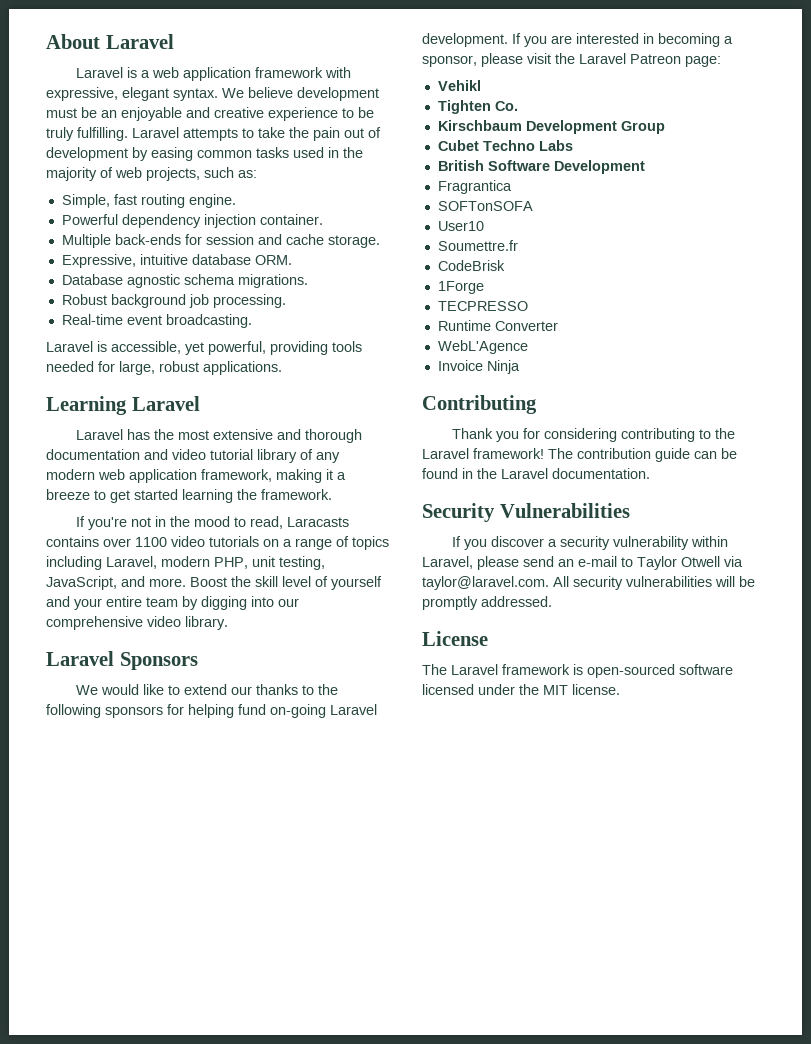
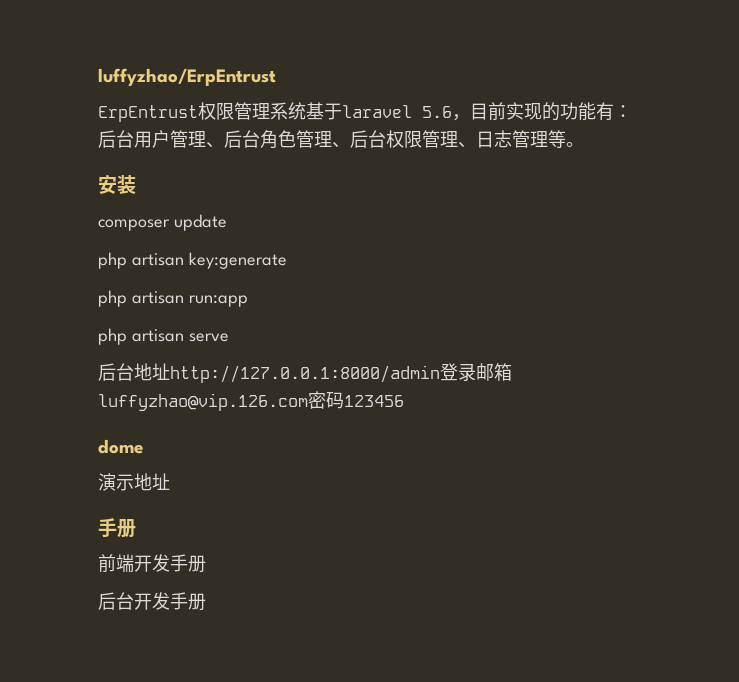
- About Laravel
- Laravel is a web application framework with expressive, elegant syntax. We believe development must be an enjoyable and creative experience to be truly fulfilling. Laravel attempts to take the pain out of development by easing common tasks used in the majority of web projects, such as:
- Simple, fast routing engine.
- Powerful dependency injection container.
- Multiple back-ends for session and cache storage.
- Expressive, intuitive database ORM.
- Database agnostic schema migrations.
- Robust background job processing.
- Real-time event broadcasting.
- Laravel is accessible, yet powerful, providing tools needed for large, robust applications.
- Learning Laravel
- Laravel has the most extensive and thorough documentation and video tutorial library of any modern web application framework, making it a breeze to get started learning the framework.
- If you're not in the mood to read, Laracasts contains over 1100 video tutorials on a range of topics including Laravel, modern PHP, unit testing, JavaScript, and more. Boost the skill level of yourself and your entire team by digging into our comprehensive video library.
- Laravel Sponsors
- We would like to extend our thanks to the following sponsors for helping fund on-going Laravel development. If you are interested in becoming a sponsor, please visit the Laravel Patreon page:
- Vehikl
- Tighten Co.
- Kirschbaum Development Group
- Cubet Techno Labs
- British Software Development
- Fragrantica
- SOFTonSOFA
- User10
- Soumettre.fr
- CodeBrisk
- 1Forge
- TECPRESSO
- Runtime Converter
- WebL'Agence
- Invoice Ninja
- Contributing
- Thank you for considering contributing to the Laravel framework! The contribution guide can be found in the Laravel documentation.
- Security Vulnerabilities
- If you discover a security vulnerability within Laravel, please send an e-mail to Taylor Otwell via taylor@laravel.com. All security vulnerabilities will be promptly addressed.
- License
- The Laravel framework is open-sourced software licensed under the MIT license.
+ luffyzhao/ErpEntrust
+ ErpEntrust权限管理系统基于laravel 5.6，目前实现的功能有：后台用户管理、后台角色管理、后台权限管理、日志管理等。
+ 安装
+ composer update
+ php artisan key:generate
+ php artisan run:app
+ php artisan serve
+ 后台地址http://127.0.0.1:8000/admin登录邮箱luffyzhao@vip.126.com密码123456
+ dome
+ 演示地址
+ 手册
+ 前端开发手册
+ 后台开发手册

